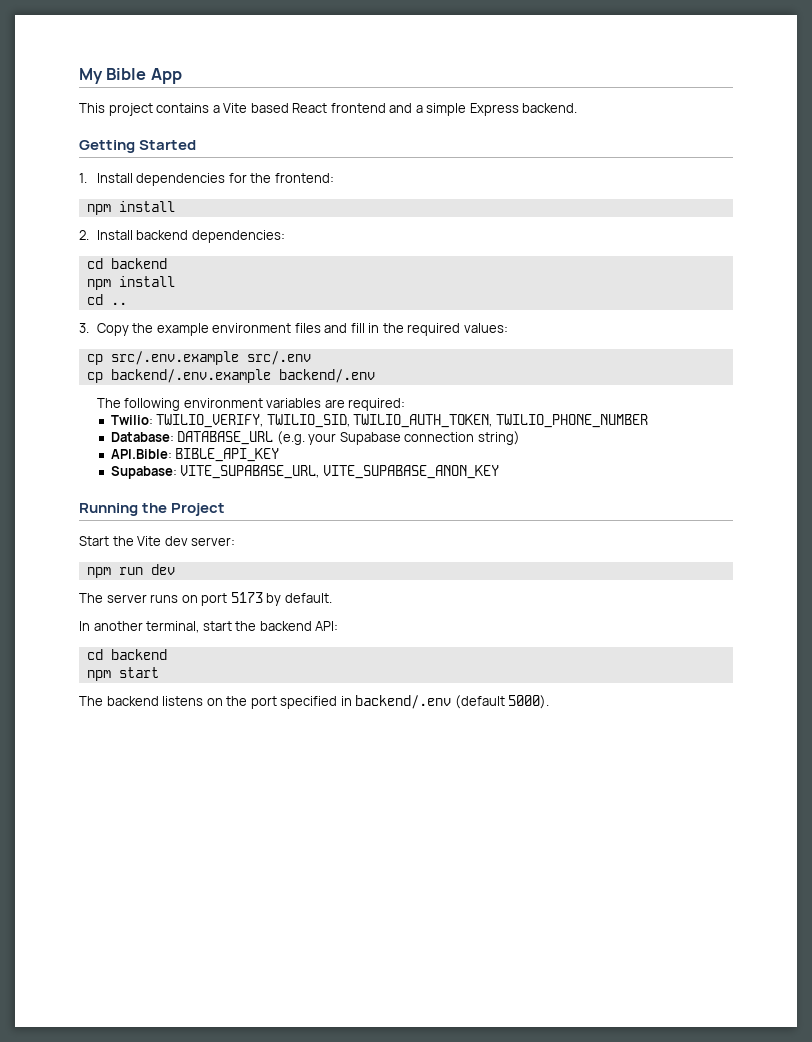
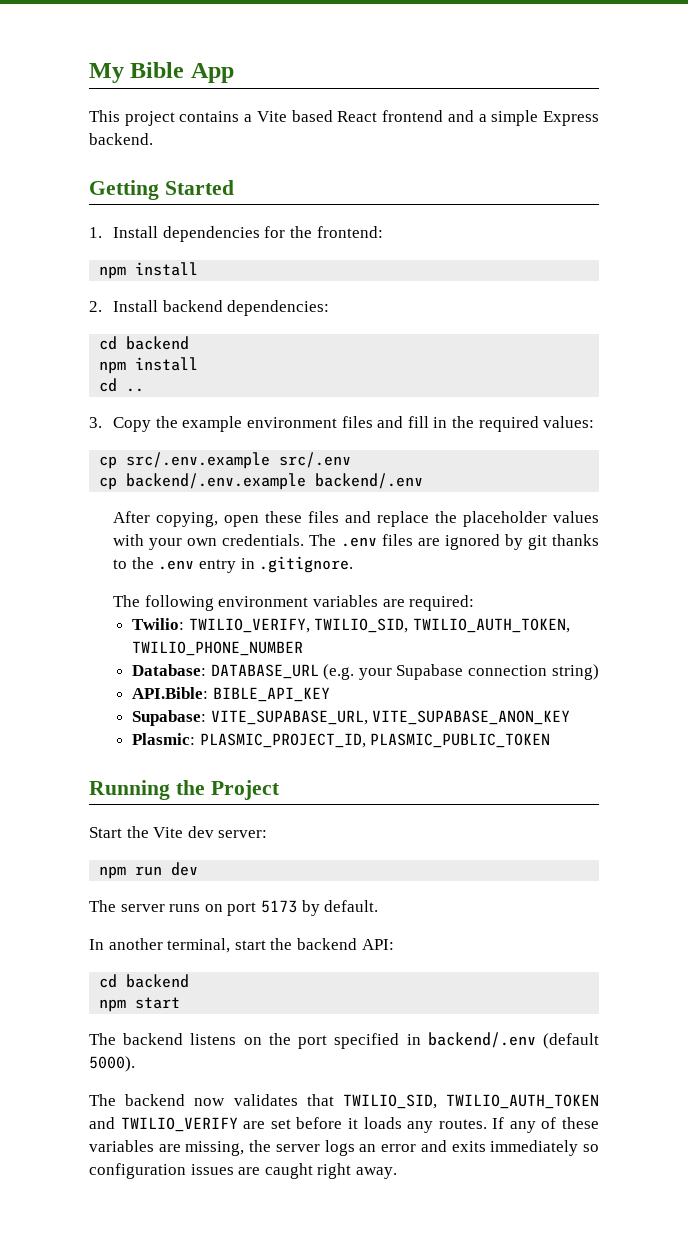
+ After copying, open these files and replace the placeholder values with your own credentials. The .env files are ignored by git thanks to the .env entry in .gitignore.
+ Plasmic: PLASMIC_PROJECT_ID, PLASMIC_PUBLIC_TOKEN
+ The backend now validates that TWILIO_SID, TWILIO_AUTH_TOKEN and TWILIO_VERIFY are set before it loads any routes. If any of these variables are missing, the server logs an error and exits immediately so configuration issues are caught right away.

